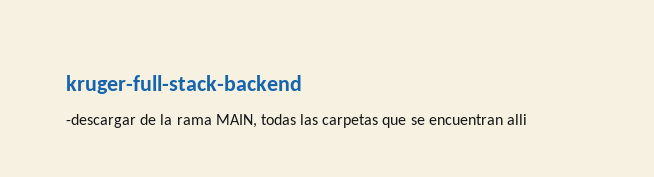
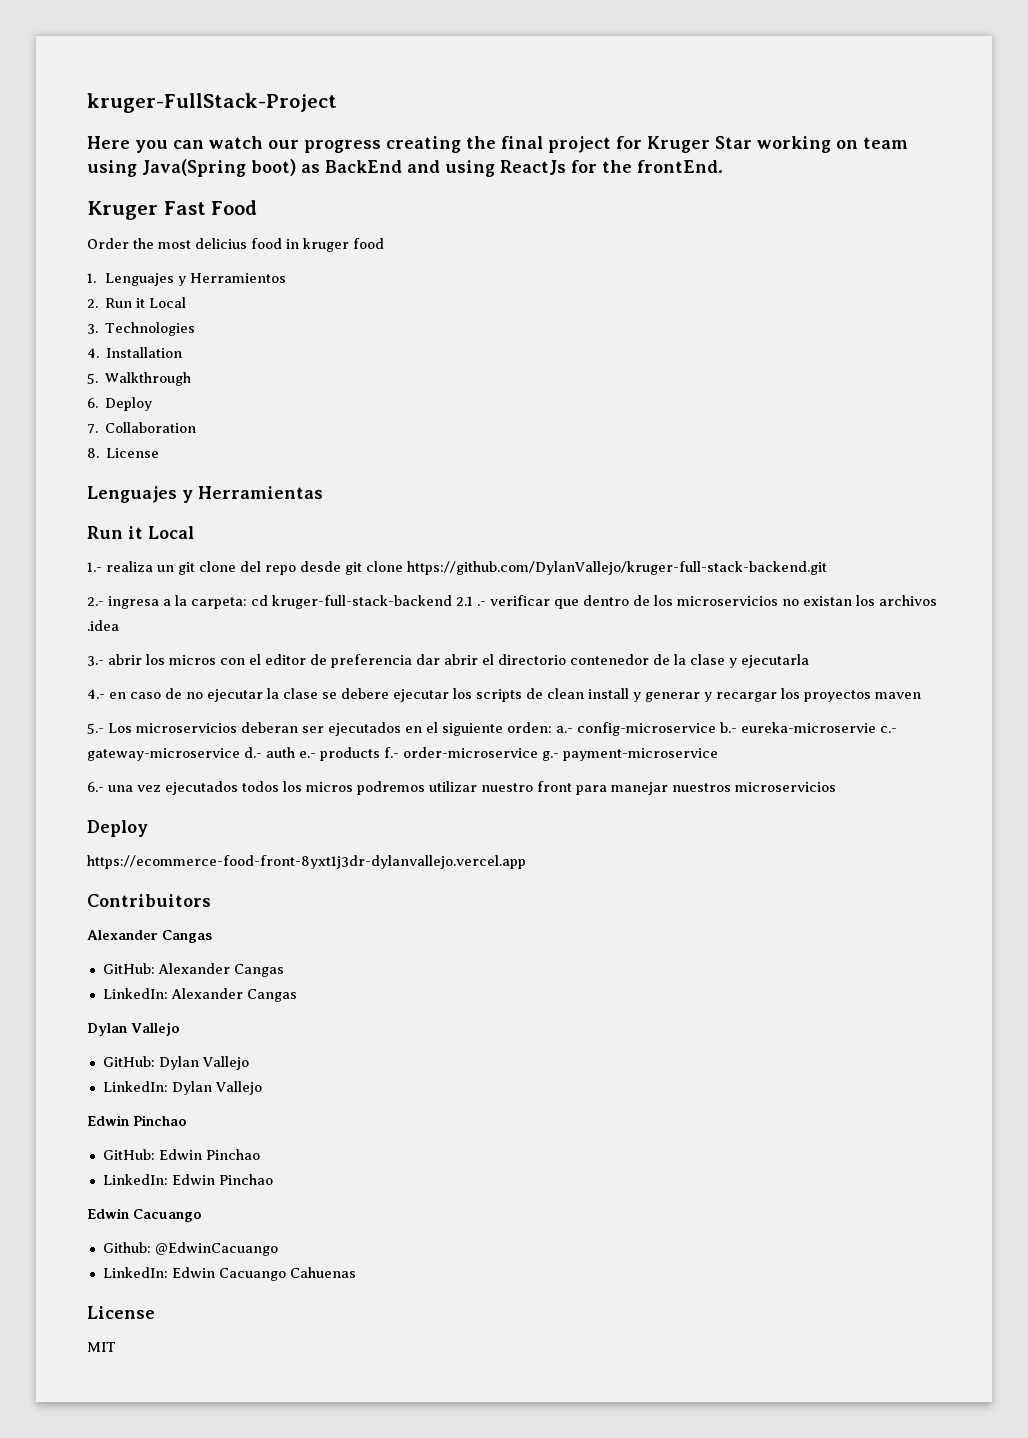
- kruger-full-stack-backend
- -descargar de la rama MAIN, todas las carpetas que se encuentran alli
+ kruger-FullStack-Project
+ Here you can watch our progress creating the final project for Kruger Star working on team using Java(Spring boot) as BackEnd and using ReactJs for the frontEnd.
+ Kruger Fast Food
+ Order the most delicius food in kruger food
+ 1. Lenguajes y Herramientos
+ 2. Run it Local
+ 3. Technologies
+ 4. Installation
+ 5. Walkthrough
+ 6. Deploy
+ 7. Collaboration
+ 8. License
+ Lenguajes y Herramientas
+ Run it Local
+ 1.- realiza un git clone del repo desde git clone https://github.com/DylanVallejo/kruger-full-stack-backend.git
+ 2.- ingresa a la carpeta: cd kruger-full-stack-backend 2.1 .- verificar que dentro de los microservicios no existan los archivos .idea
+ 3.- abrir los micros con el editor de preferencia dar abrir el directorio contenedor de la clase y ejecutarla
+ 4.- en caso de no ejecutar la clase se debere ejecutar los scripts de clean install y generar y recargar los proyectos maven
+ 5.- Los microservicios deberan ser ejecutados en el siguiente orden: a.- config-microservice b.- eureka-microservie c.- gateway-microservice d.- auth e.- products f.- order-microservice g.- payment-microservice
+ 6.- una vez ejecutados todos los micros podremos utilizar nuestro front para manejar nuestros microservicios
+ Deploy
+ https://ecommerce-food-front-8yxt1j3dr-dylanvallejo.vercel.app
+ Contribuitors
+ Alexander Cangas
+ GitHub: Alexander Cangas
+ LinkedIn: Alexander Cangas
+ Dylan Vallejo
+ GitHub: Dylan Vallejo
+ LinkedIn: Dylan Vallejo
+ Edwin Pinchao
+ GitHub: Edwin Pinchao
+ LinkedIn: Edwin Pinchao
+ Edwin Cacuango
+ Github: @EdwinCacuango
+ LinkedIn: Edwin Cacuango Cahuenas
+ License
+ MIT

